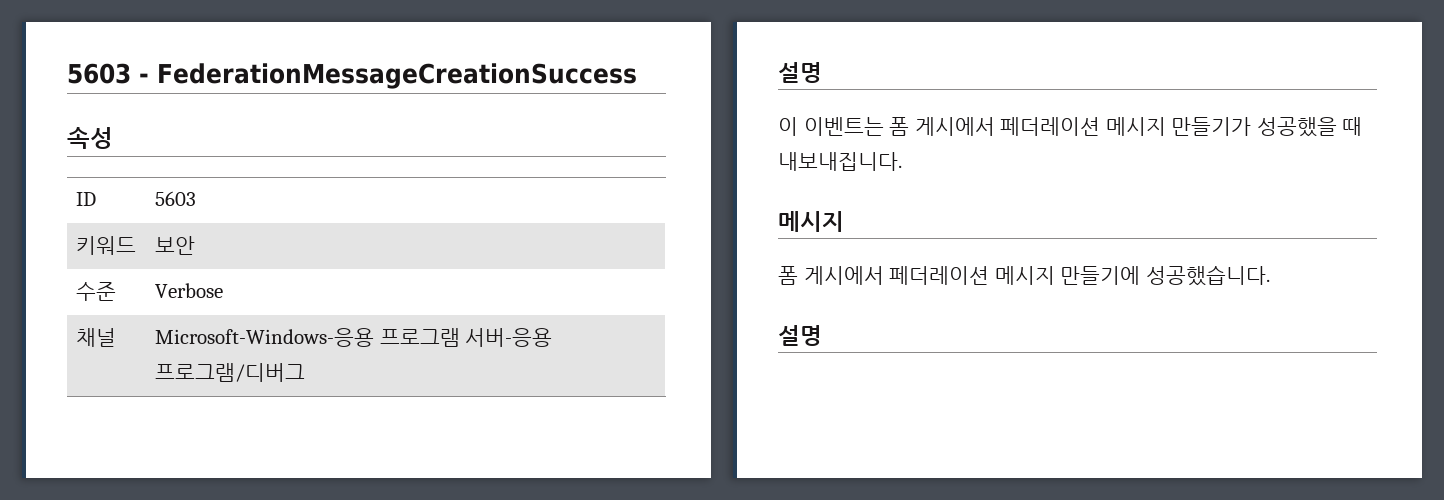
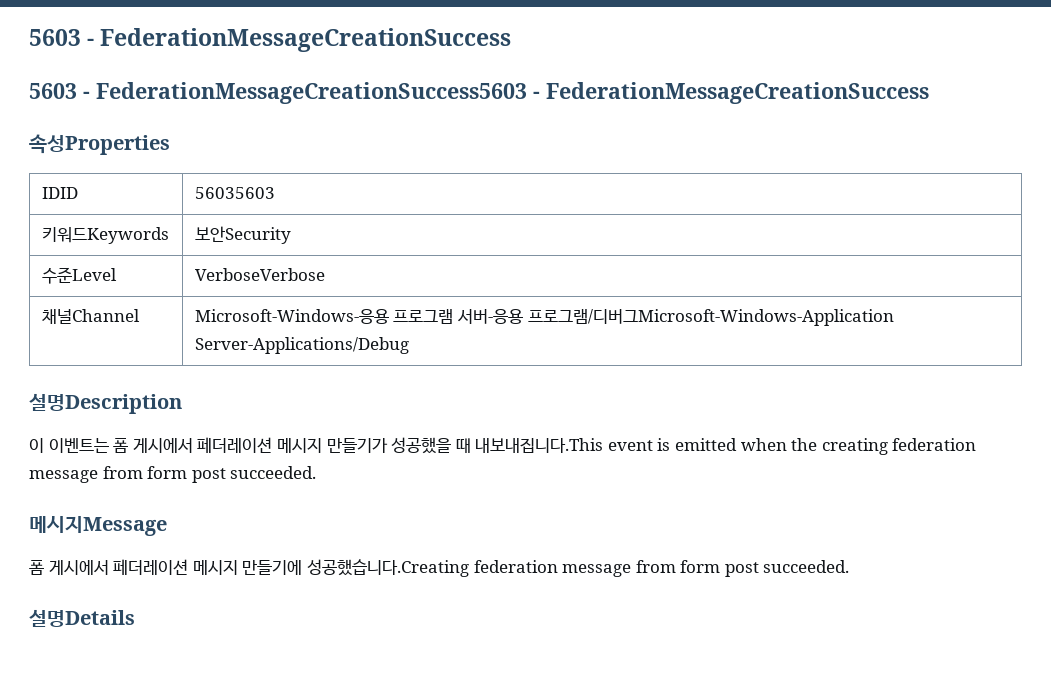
- 속성
- ID | 5603
- 키워드 | 보안
- 수준 | Verbose
- 채널 | Microsoft-Windows-응용 프로그램 서버-응용 프로그램/디버그
- 설명
+ 5603 - FederationMessageCreationSuccess5603 - FederationMessageCreationSuccess
+ 속성Properties
+ IDID | 56035603
+ 키워드Keywords | 보안Security
+ 수준Level | VerboseVerbose
+ 채널Channel | Microsoft-Windows-응용 프로그램 서버-응용 프로그램/디버그Microsoft-Windows-Application Server-Applications/Debug
+ 설명Description
- 이 이벤트는 폼 게시에서 페더레이션 메시지 만들기가 성공했을 때 내보내집니다.
- 메시지
+ 이 이벤트는 폼 게시에서 페더레이션 메시지 만들기가 성공했을 때 내보내집니다.This event is emitted when the creating federation message from form post succeeded.
+ 메시지Message
- 폼 게시에서 페더레이션 메시지 만들기에 성공했습니다.
- 설명
+ 폼 게시에서 페더레이션 메시지 만들기에 성공했습니다.Creating federation message from form post succeeded.
+ 설명Details

